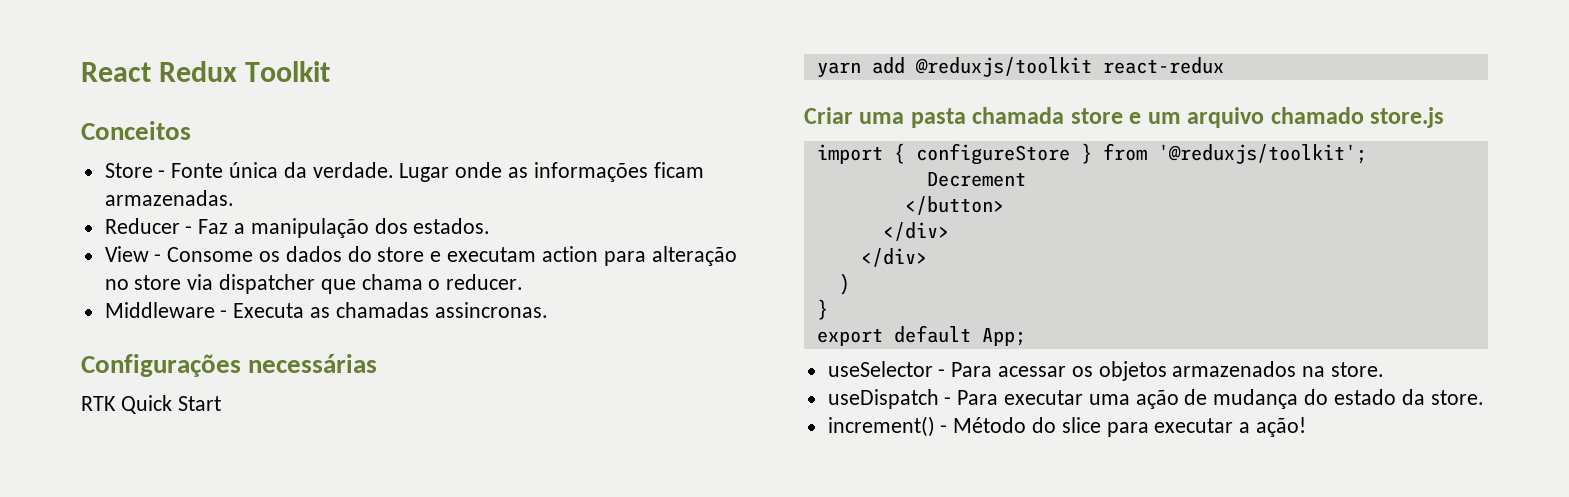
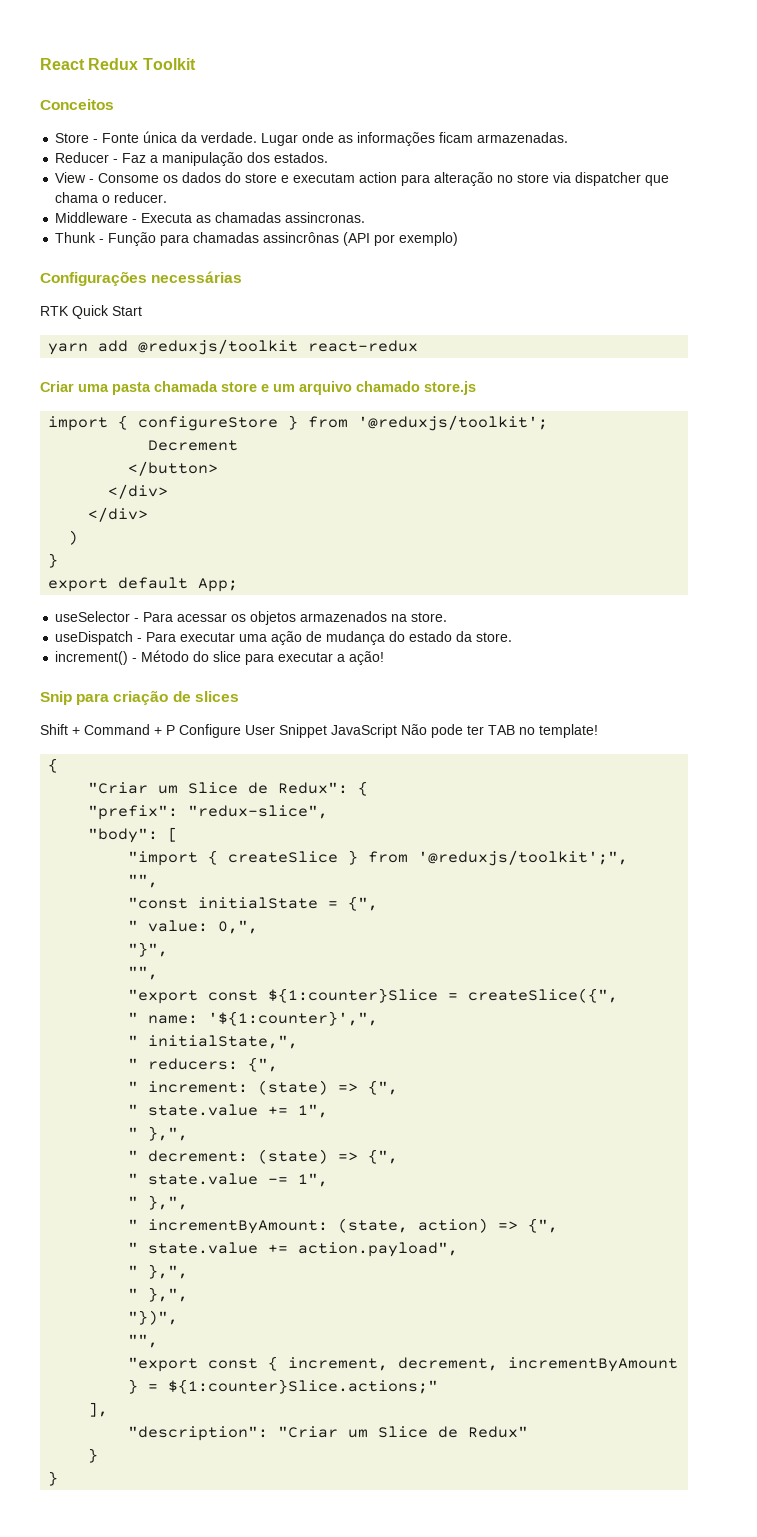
+ Thunk - Função para chamadas assincrônas (API por exemplo)
+ Snip para criação de slices
+ Shift + Command + P Configure User Snippet JavaScript Não pode ter TAB no template!
+ {
+ "Criar um Slice de Redux": {
+ "prefix": "redux-slice",
+ "body": [
+ "import { createSlice } from '@reduxjs/toolkit';",
+ "",
+ "const initialState = {",
+ " value: 0,",
+ "}",
+ "",
+ "export const ${1:counter}Slice = createSlice({",
+ " name: '${1:counter}',",
+ " initialState,",
+ " reducers: {",
+ " increment: (state) => {",
+ " state.value += 1",
+ " },",
+ " decrement: (state) => {",
+ " state.value -= 1",
+ " },",
+ " incrementByAmount: (state, action) => {",
+ " state.value += action.payload",
+ " },",
+ " },",
+ "})",
+ "",
+ "export const { increment, decrement, incrementByAmount } = ${1:counter}Slice.actions;"
+ ],
+ "description": "Criar um Slice de Redux"
+ }
+ }

